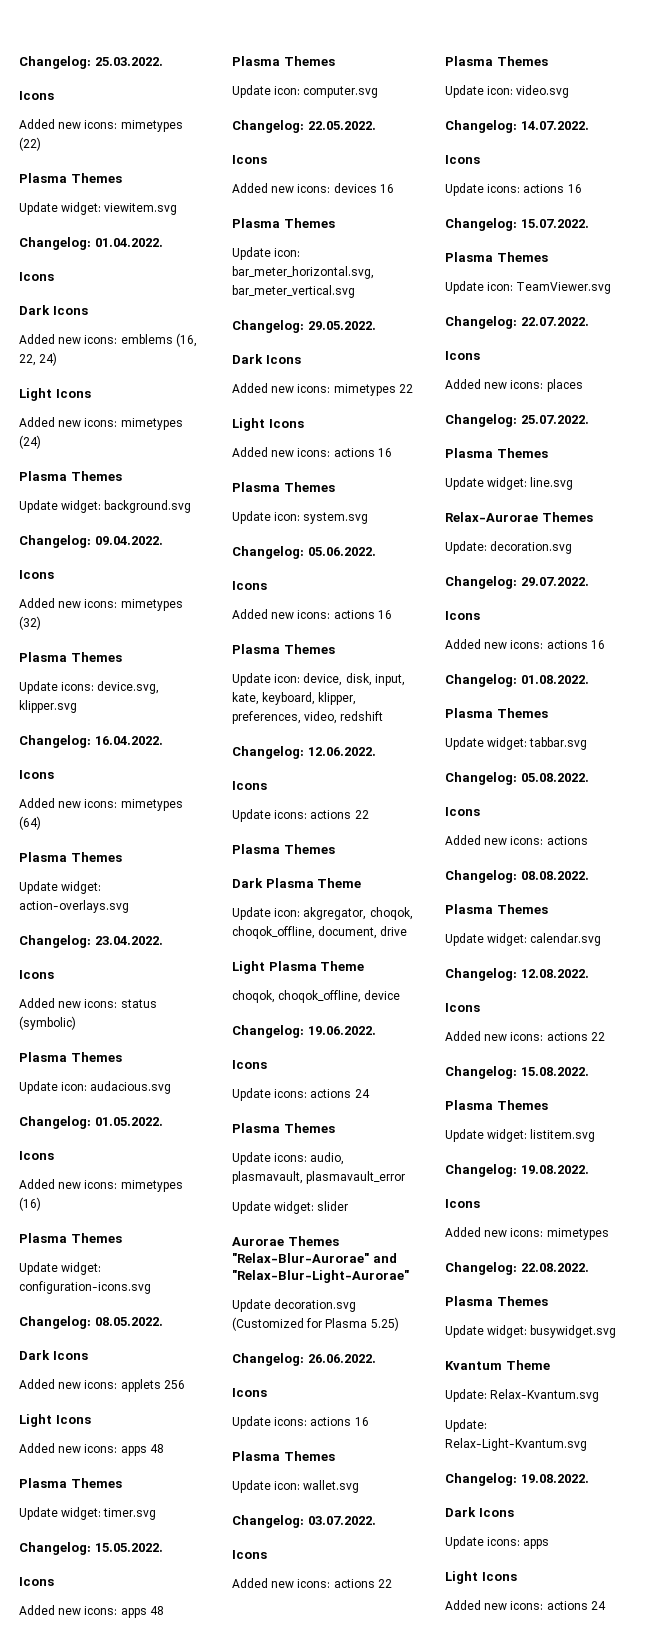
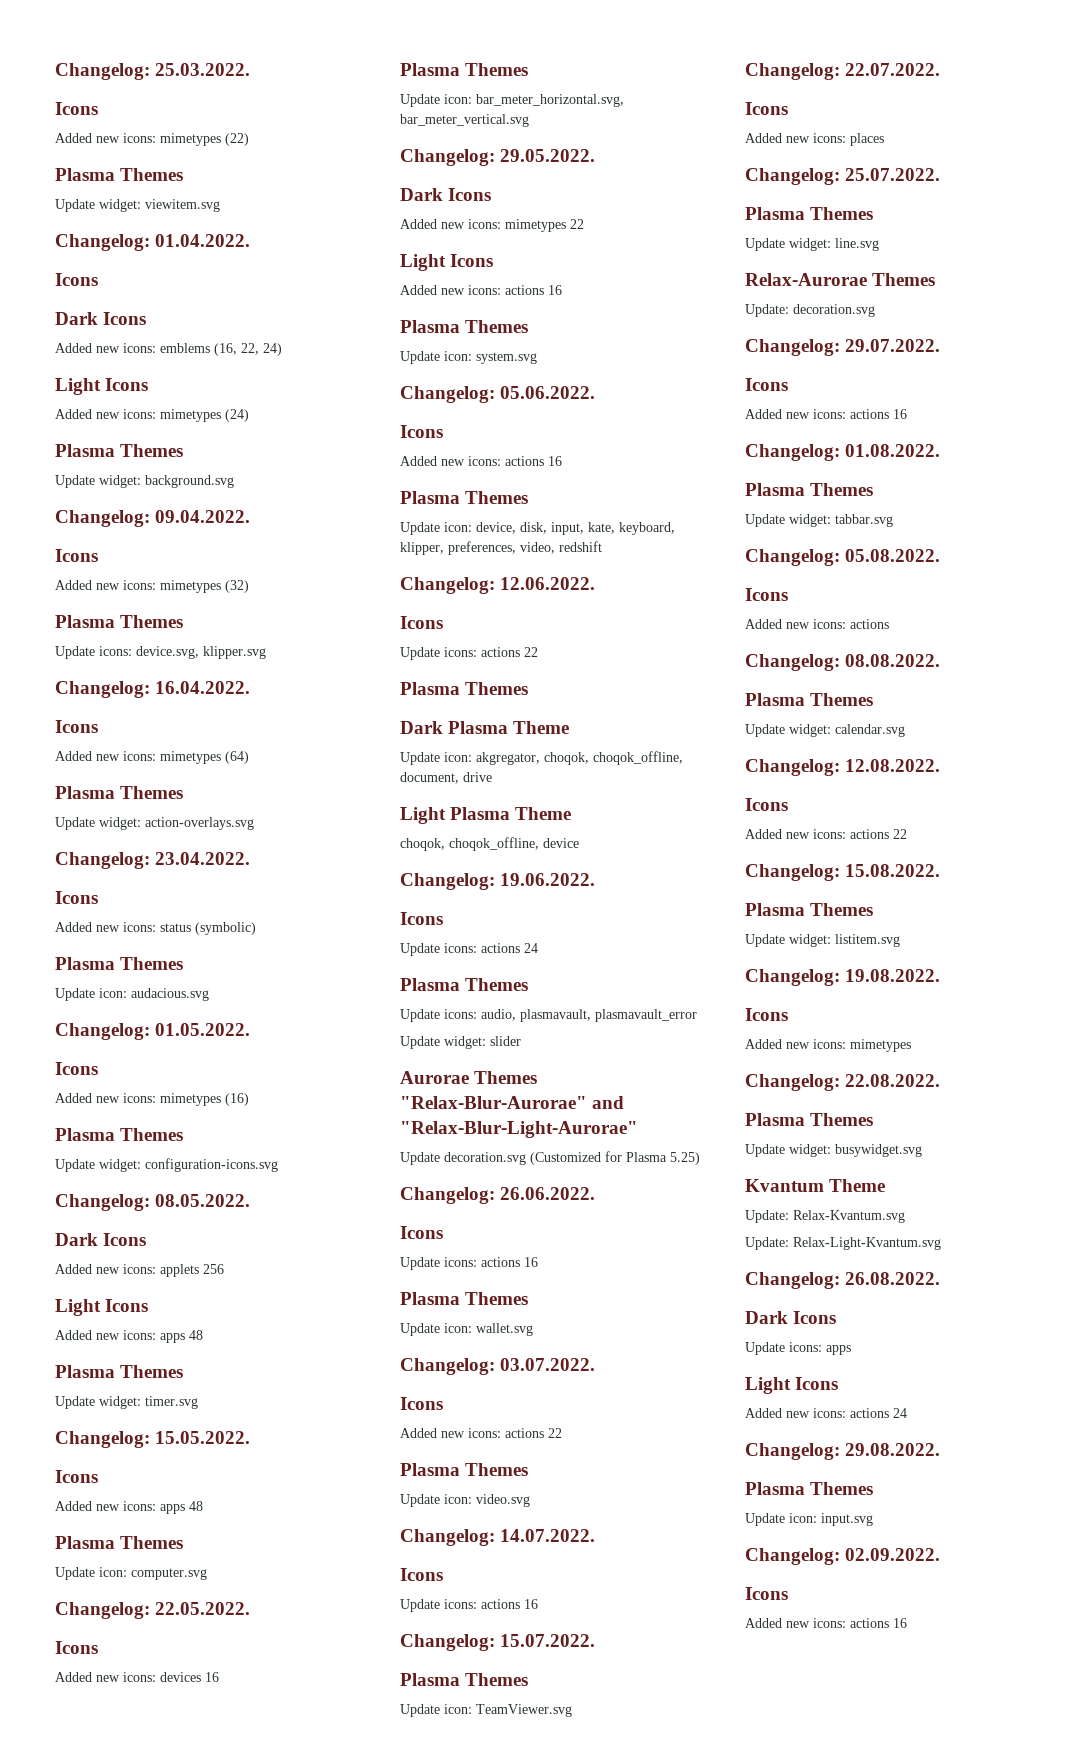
  Update: Relax-Light-Kvantum.svg
- Changelog: 19.08.2022.
+ Changelog: 26.08.2022.
+ Changelog: 29.08.2022.
+ Plasma Themes
+ Update icon: input.svg
+ Changelog: 02.09.2022.
+ Icons
+ Added new icons: actions 16

